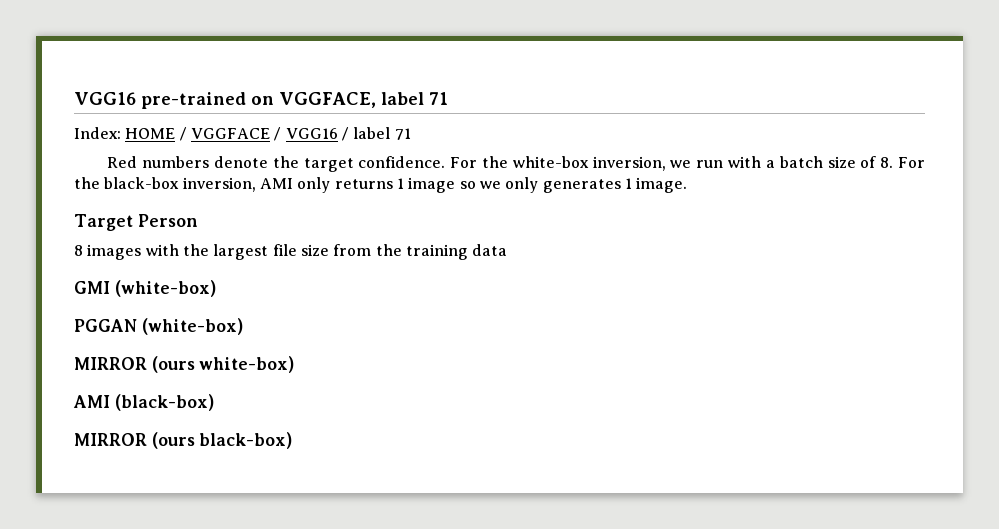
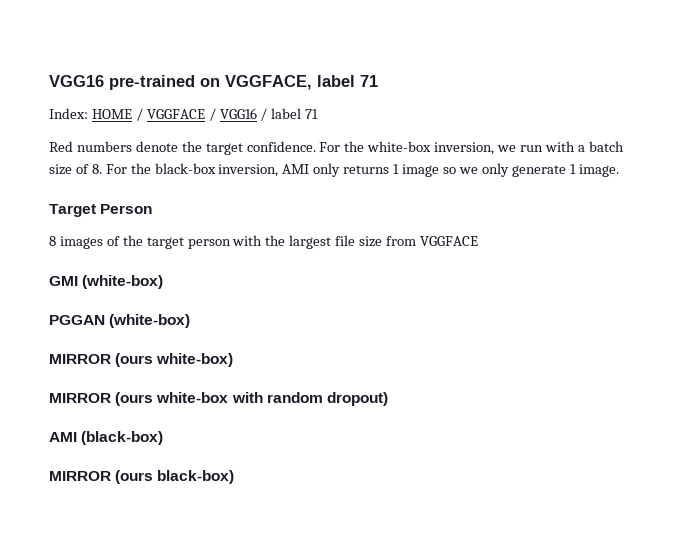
- For the white-box inversion, we run with a batch size of 8. For the black-box inversion, AMI only returns 1 image so we only generates 1 image.
+ For the white-box inversion, we run with a batch size of 8. For the black-box inversion, AMI only returns 1 image so we only generate 1 image.
- 8 images with the largest file size from the training data
+ 8 images of the target person with the largest file size from VGGFACE
+ MIRROR (ours white-box with random dropout)

